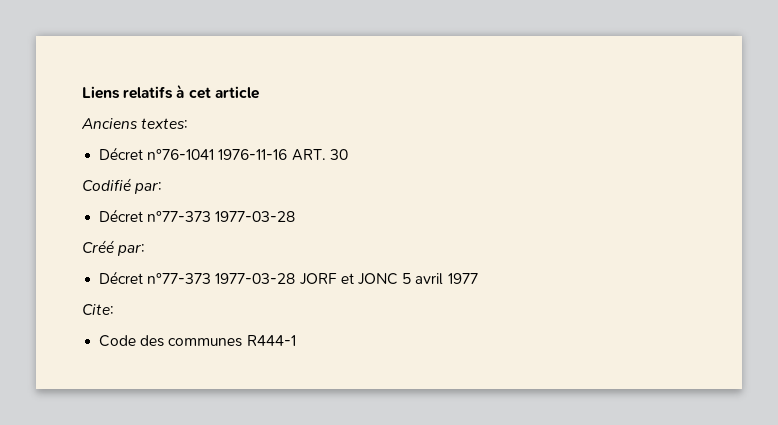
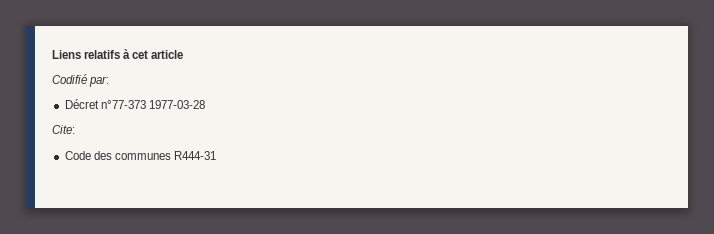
- Anciens textes:
- Décret n°76-1041 1976-11-16 ART. 30
- Créé par:
- Décret n°77-373 1977-03-28 JORF et JONC 5 avril 1977
- Code des communes R444-1
+ Code des communes R444-31

